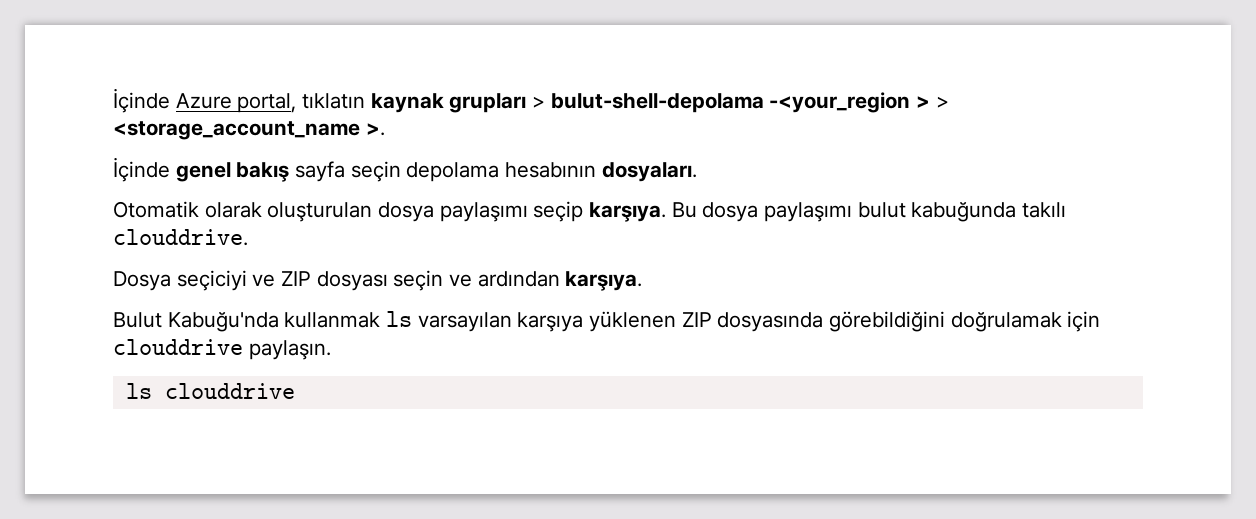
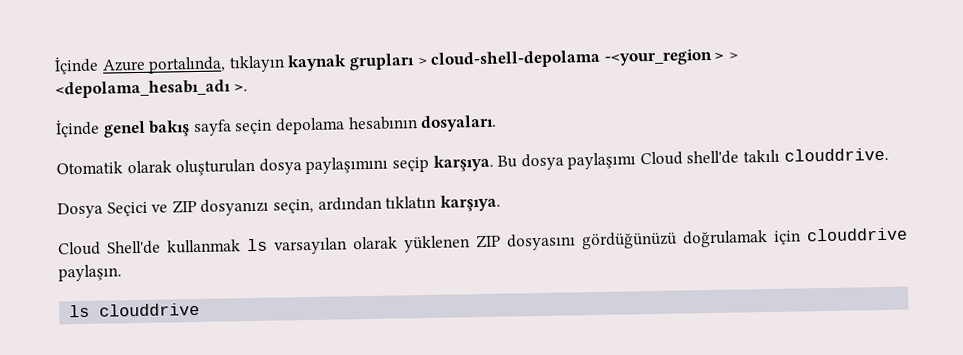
- İçinde Azure portal, tıklatın kaynak grupları > bulut-shell-depolama -<your_region > > <storage_account_name >.
+ İçinde Azure portalında, tıklayın kaynak grupları > cloud-shell-depolama -<your_region > > <depolama_hesabı_adı >.
- Otomatik olarak oluşturulan dosya paylaşımı seçip karşıya.
+ Otomatik olarak oluşturulan dosya paylaşımını seçip karşıya.
- Bu dosya paylaşımı bulut kabuğunda takılı clouddrive.
+ Bu dosya paylaşımı Cloud shell'de takılı clouddrive.
- Dosya seçiciyi ve ZIP dosyası seçin ve ardından karşıya.
+ Dosya Seçici ve ZIP dosyanızı seçin, ardından tıklatın karşıya.
- Bulut Kabuğu'nda kullanmak ls varsayılan karşıya yüklenen ZIP dosyasında görebildiğini doğrulamak için clouddrive paylaşın.
+ Cloud Shell'de kullanmak ls varsayılan olarak yüklenen ZIP dosyasını gördüğünüzü doğrulamak için clouddrive paylaşın.

